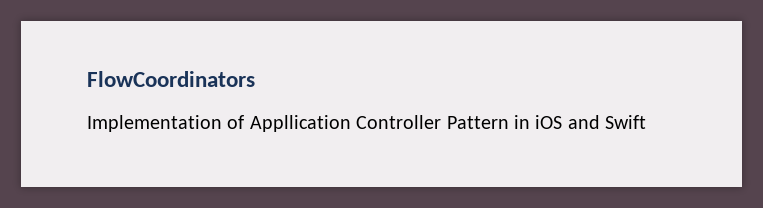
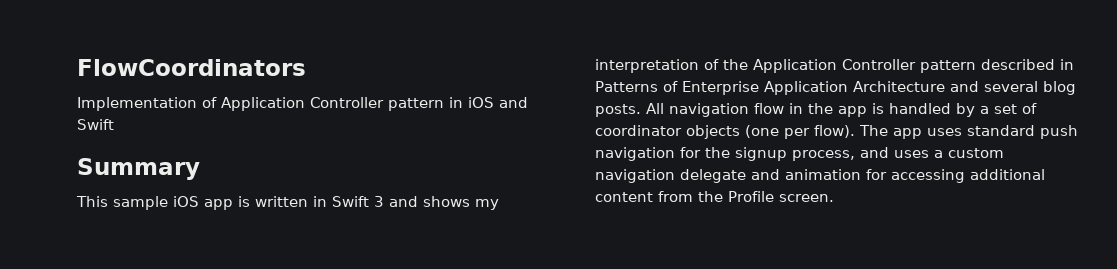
- Implementation of Appllication Controller Pattern in iOS and Swift
+ Implementation of Application Controller pattern in iOS and Swift
+ Summary
+ This sample iOS app is written in Swift 3 and shows my interpretation of the Application Controller pattern described in Patterns of Enterprise Application Architecture and several blog posts. All navigation flow in the app is handled by a set of coordinator objects (one per flow). The app uses standard push navigation for the signup process, and uses a custom navigation delegate and animation for accessing additional content from the Profile screen.

